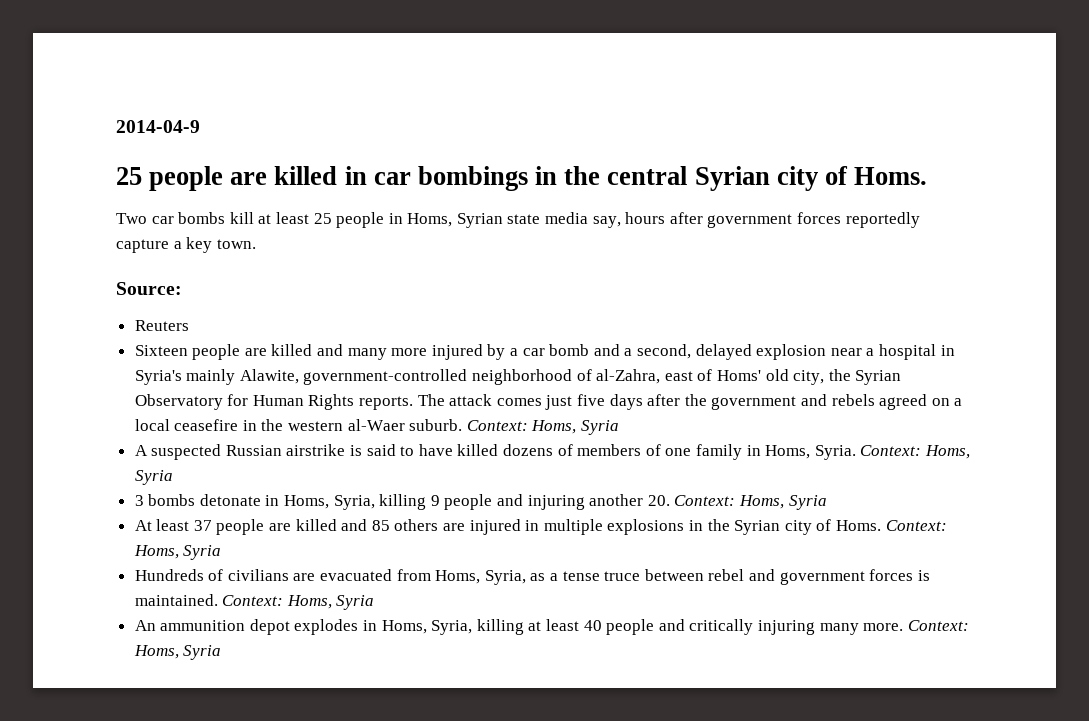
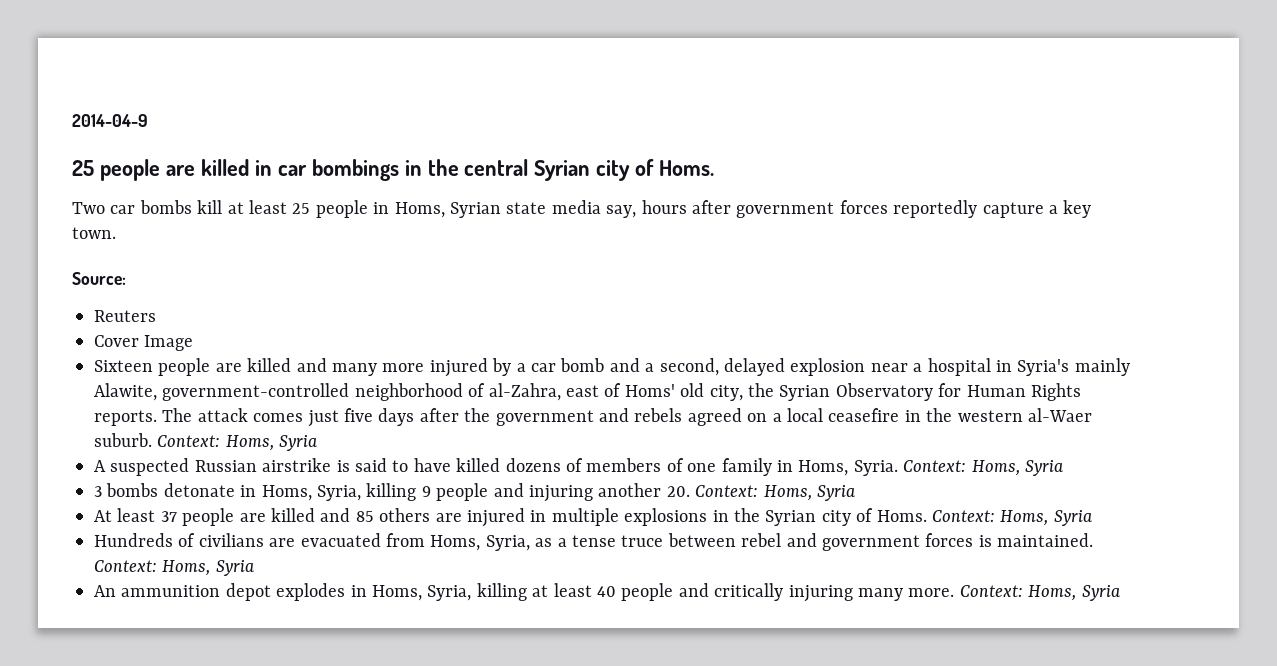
+ Cover Image

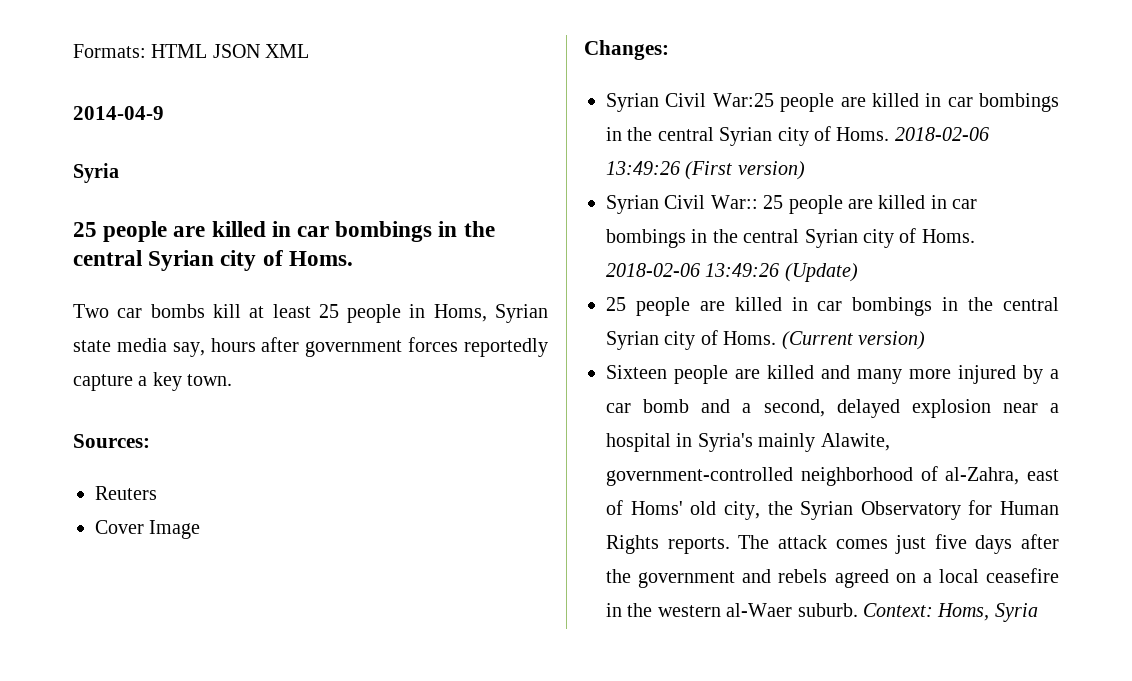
+ Formats: HTML JSON XML
  2014-04-9
+ Syria
- Source:
+ Sources:
+ Changes:
+ Syrian Civil War:25 people are killed in car bombings in the central Syrian city of Homs. 2018-02-06 13:49:26 (First version)
+ Syrian Civil War:: 25 people are killed in car bombings in the central Syrian city of Homs. 2018-02-06 13:49:26 (Update)
+ 25 people are killed in car bombings in the central Syrian city of Homs. (Current version)
- A suspected Russian airstrike is said to have killed dozens of members of one family in Homs, Syria. Context: Homs, Syria
- 3 bombs detonate in Homs, Syria, killing 9 people and injuring another 20. Context: Homs, Syria
- At least 37 people are killed and 85 others are injured in multiple explosions in the Syrian city of Homs. Context: Homs, Syria
- Hundreds of civilians are evacuated from Homs, Syria, as a tense truce between rebel and government forces is maintained. Context: Homs, Syria
- An ammunition depot explodes in Homs, Syria, killing at least 40 people and critically injuring many more. Context: Homs, Syria

